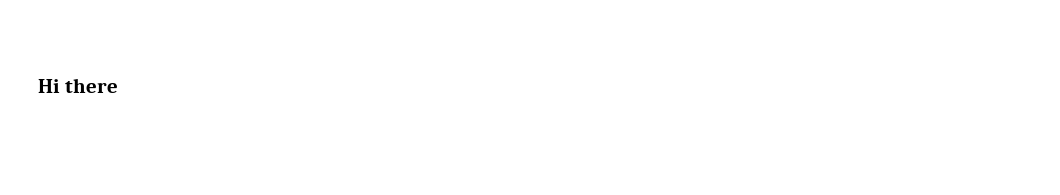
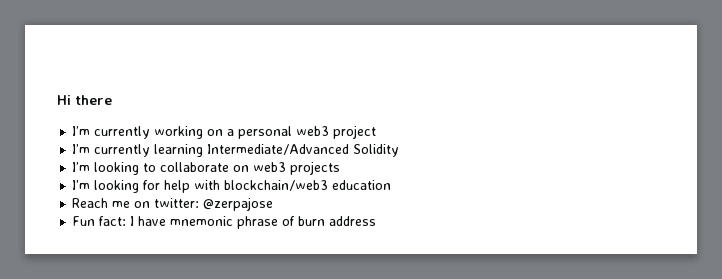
+ I’m currently working on a personal web3 project
+ I’m currently learning Intermediate/Advanced Solidity
+ I’m looking to collaborate on web3 projects
+ I’m looking for help with blockchain/web3 education
+ Reach me on twitter: @zerpajose
+ Fun fact: I have mnemonic phrase of burn address

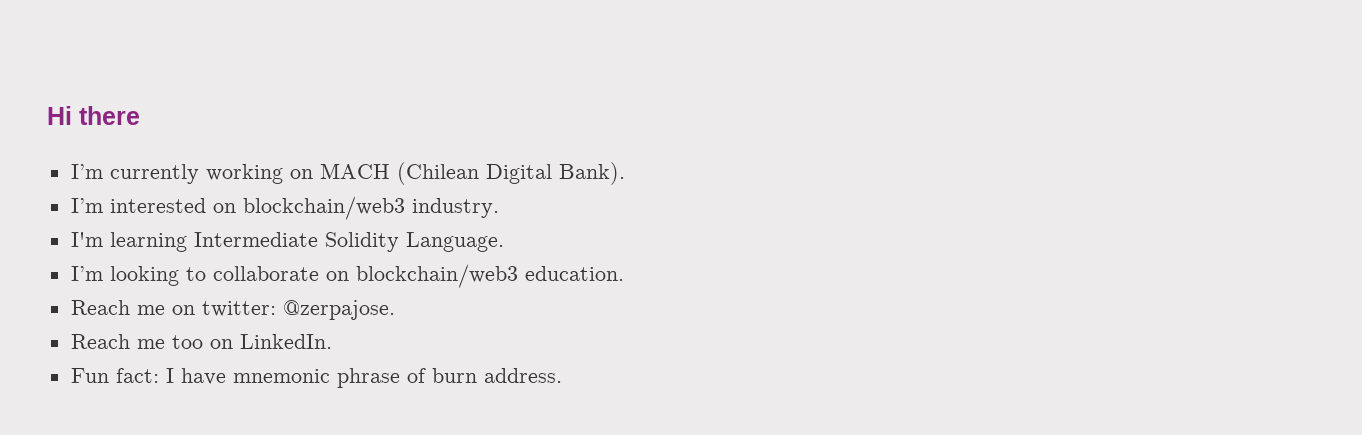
- I’m currently working on a personal web3 project
- I’m currently learning Intermediate/Advanced Solidity
+ I’m currently working on MACH (Chilean Digital Bank).
+ I’m interested on blockchain/web3 industry.
+ I'm learning Intermediate Solidity Language.
- I’m looking to collaborate on web3 projects
- I’m looking for help with blockchain/web3 education
- Reach me on twitter: @zerpajose
+ I’m looking to collaborate on blockchain/web3 education.
+ Reach me on twitter: @zerpajose.
+ Reach me too on LinkedIn.
- Fun fact: I have mnemonic phrase of burn address
+ Fun fact: I have mnemonic phrase of burn address.

